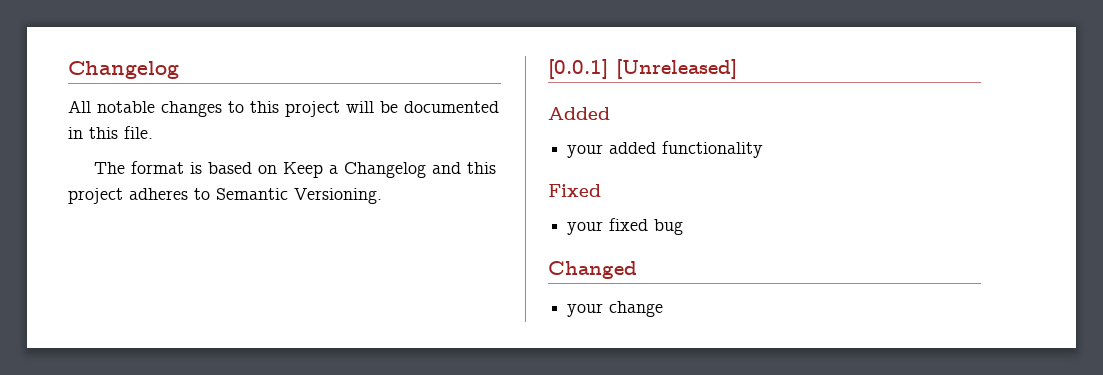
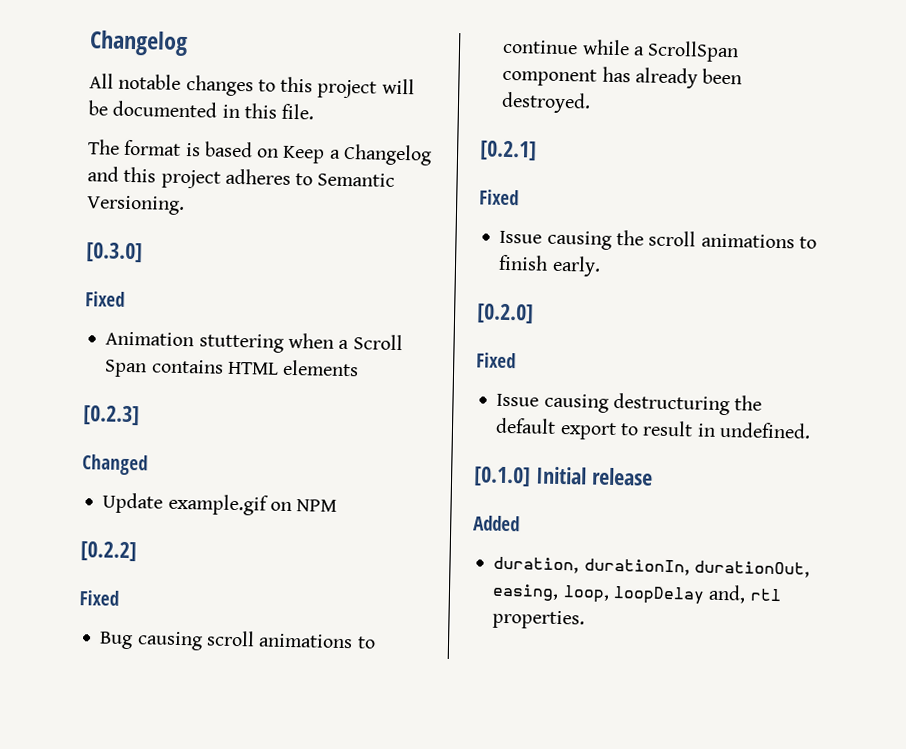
- [0.0.1] [Unreleased]
+ [0.3.0]
+ Fixed
+ Animation stuttering when a Scroll Span contains HTML elements
+ [0.2.3]
+ Changed
+ Update example.gif on NPM
+ [0.2.2]
+ Fixed
+ Bug causing scroll animations to continue while a ScrollSpan component has already been destroyed.
+ [0.2.1]
+ Fixed
+ Issue causing the scroll animations to finish early.
+ [0.2.0]
+ Fixed
+ Issue causing destructuring the default export to result in undefined.
+ [0.1.0] Initial release
  Added
- your added functionality
- Fixed
- your fixed bug
- Changed
- your change
+ duration, durationIn, durationOut, easing, loop, loopDelay and, rtl properties.

